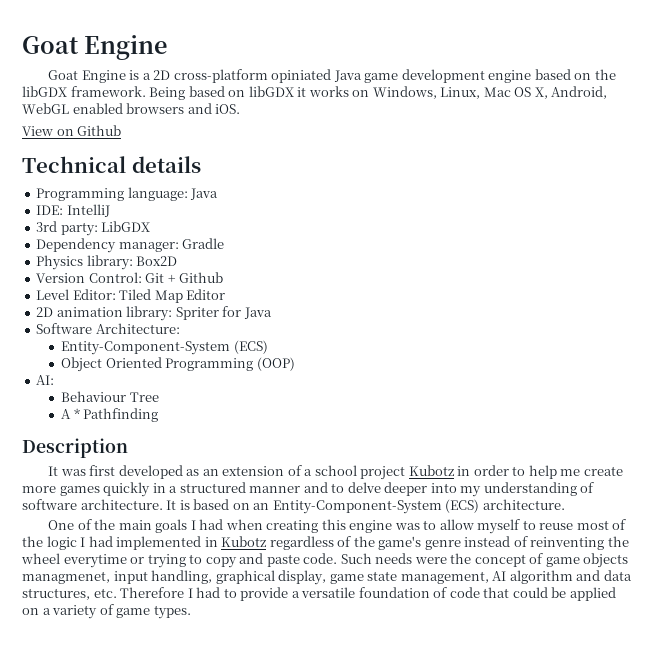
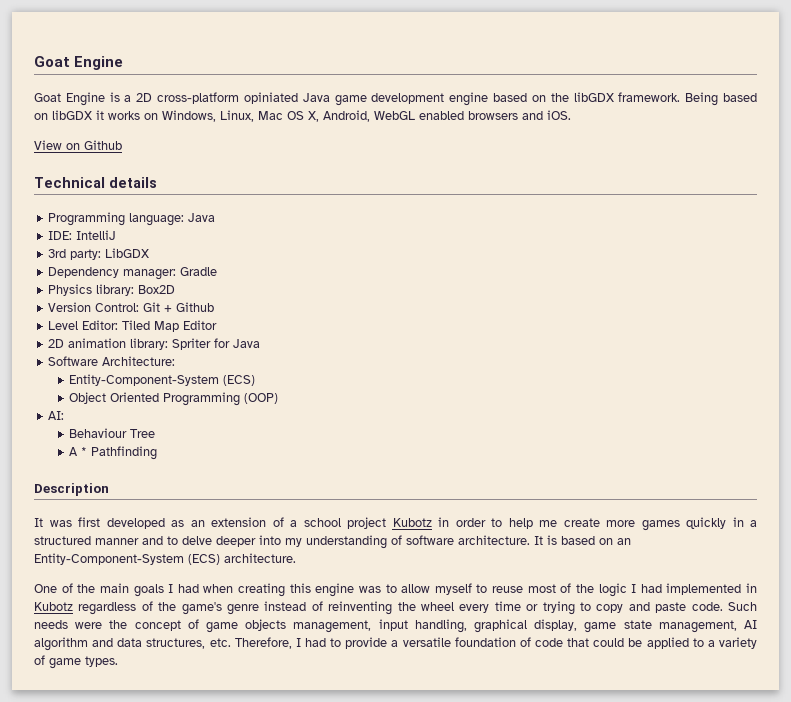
- One of the main goals I had when creating this engine was to allow myself to reuse most of the logic I had implemented in Kubotz regardless of the game's genre instead of reinventing the wheel everytime or trying to copy and paste code.
+ One of the main goals I had when creating this engine was to allow myself to reuse most of the logic I had implemented in Kubotz regardless of the game's genre instead of reinventing the wheel every time or trying to copy and paste code.
- Such needs were the concept of game objects managmenet, input handling, graphical display, game state management, AI algorithm and data structures, etc. Therefore I had to provide a versatile foundation of code that could be applied on a variety of game types.
+ Such needs were the concept of game objects management, input handling, graphical display, game state management, AI algorithm and data structures, etc. Therefore, I had to provide a versatile foundation of code that could be applied to a variety of game types.

